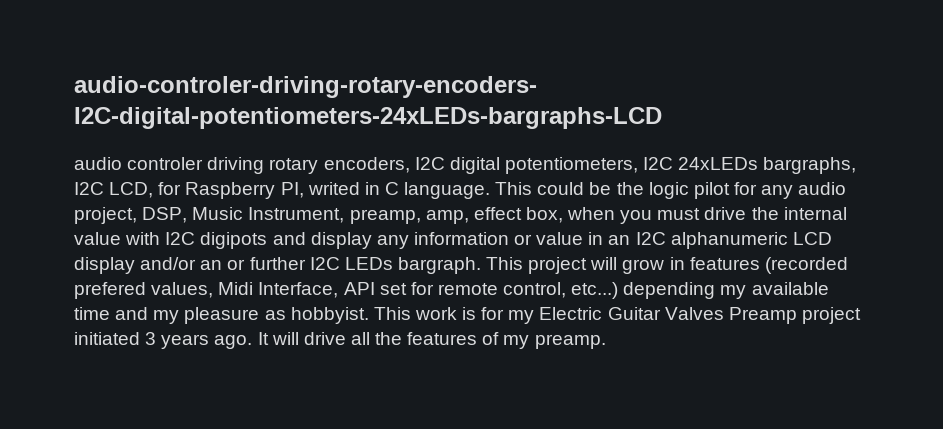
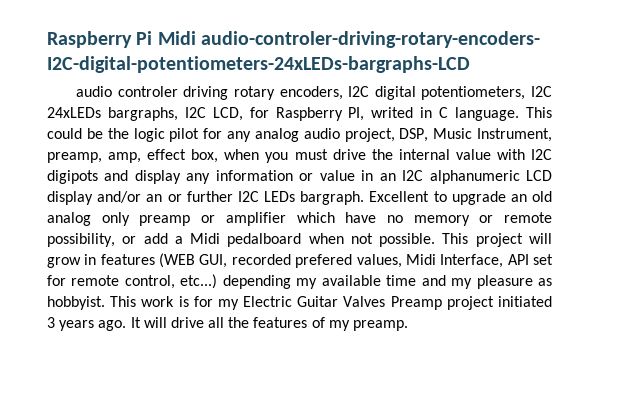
- audio-controler-driving-rotary-encoders- I2C-digital-potentiometers-24xLEDs-bargraphs-LCD
+ Raspberry Pi Midi audio-controler-driving-rotary-encoders- I2C-digital-potentiometers-24xLEDs-bargraphs-LCD
- This could be the logic pilot for any audio project, DSP, Music Instrument, preamp, amp, effect box, when you must drive the internal value with I2C digipots and display any information or value in an I2C alphanumeric LCD display and/or an or further I2C LEDs bargraph.
+ This could be the logic pilot for any analog audio project, DSP, Music Instrument, preamp, amp, effect box, when you must drive the internal value with I2C digipots and display any information or value in an I2C alphanumeric LCD display and/or an or further I2C LEDs bargraph.
+ Excellent to upgrade an old analog only preamp or amplifier which have no memory or remote possibility, or add a Midi pedalboard when not possible.
- This project will grow in features (recorded prefered values, Midi Interface, API set for remote control, etc...) depending my available time and my pleasure as hobbyist.
+ This project will grow in features (WEB GUI, recorded prefered values, Midi Interface, API set for remote control, etc...) depending my available time and my pleasure as hobbyist.

